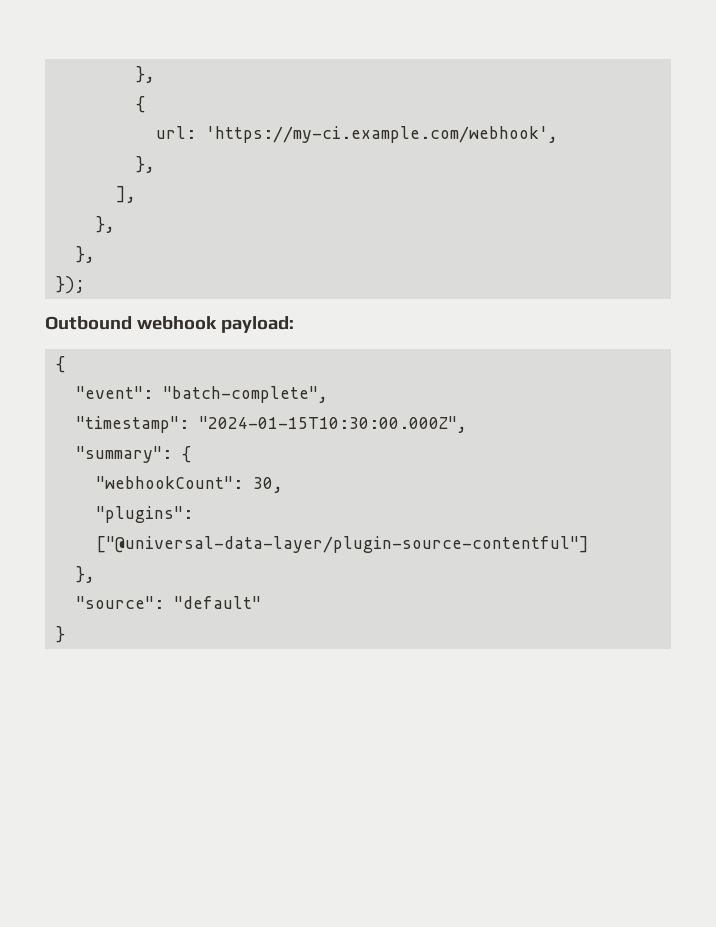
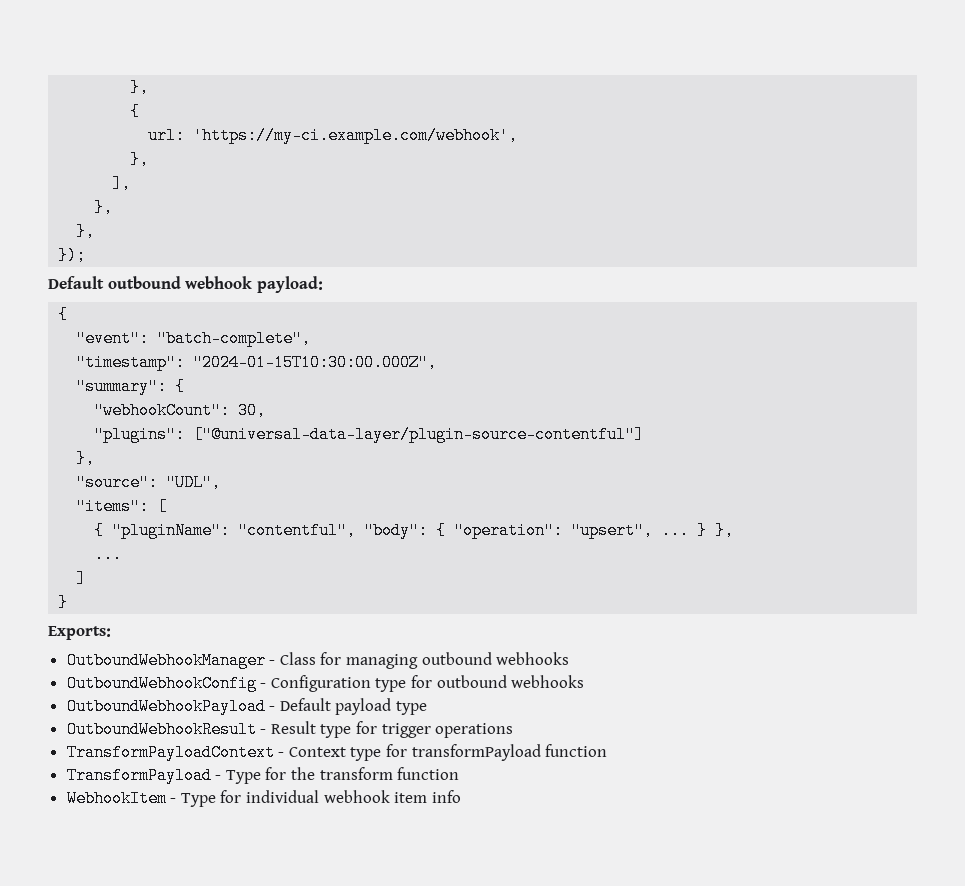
- Outbound webhook payload:
+ Default outbound webhook payload:
- "source": "default"
+ "source": "UDL",
+ "items": [
+ { "pluginName": "contentful", "body": { "operation": "upsert", ... } },
+ ...
+ ]
  }
+ Exports:
+ OutboundWebhookManager - Class for managing outbound webhooks
+ OutboundWebhookConfig - Configuration type for outbound webhooks
+ OutboundWebhookPayload - Default payload type
+ OutboundWebhookResult - Result type for trigger operations
+ TransformPayloadContext - Context type for transformPayload function
+ TransformPayload - Type for the transform function
+ WebhookItem - Type for individual webhook item info

